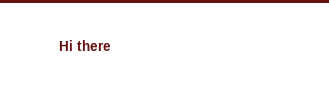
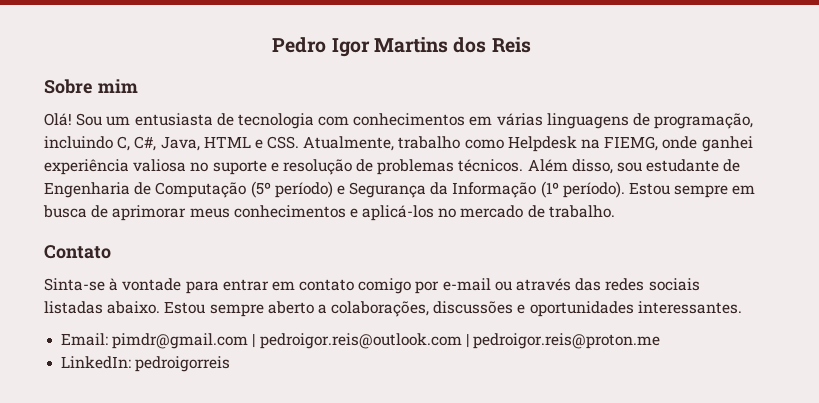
- Hi there
+ Pedro Igor Martins dos Reis
+ Sobre mim
+ Olá! Sou um entusiasta de tecnologia com conhecimentos em várias linguagens de programação, incluindo C, C#, Java, HTML e CSS. Atualmente, trabalho como Helpdesk na FIEMG, onde ganhei experiência valiosa no suporte e resolução de problemas técnicos. Além disso, sou estudante de Engenharia de Computação (5º período) e Segurança da Informação (1º período). Estou sempre em busca de aprimorar meus conhecimentos e aplicá-los no mercado de trabalho.
+ Contato
+ Sinta-se à vontade para entrar em contato comigo por e-mail ou através das redes sociais listadas abaixo. Estou sempre aberto a colaborações, discussões e oportunidades interessantes.
+ Email: pimdr@gmail.com | pedroigor.reis@outlook.com | pedroigor.reis@proton.me
+ LinkedIn: pedroigorreis

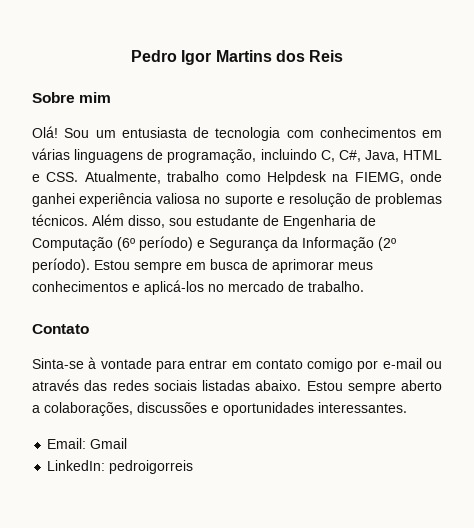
- Além disso, sou estudante de Engenharia de Computação (5º período) e Segurança da Informação (1º período).
+ Além disso, sou estudante de Engenharia de Computação (6º período) e Segurança da Informação (2º período).
- Email: pimdr@gmail.com | pedroigor.reis@outlook.com | pedroigor.reis@proton.me
+ Email: Gmail

